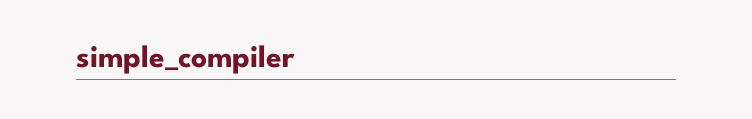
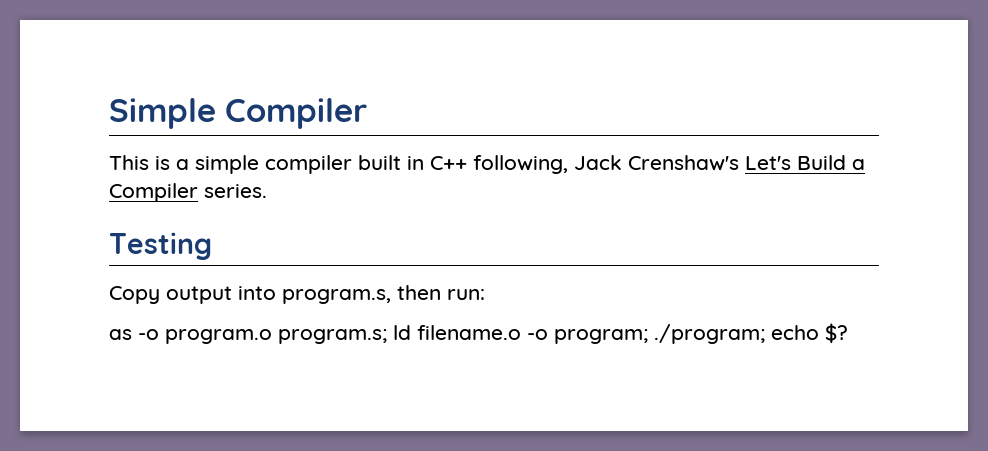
- simple_compiler
+ Simple Compiler
+ This is a simple compiler built in C++ following, Jack Crenshaw's Let's Build a Compiler series.
+ Testing
+ Copy output into program.s, then run:
+ as -o program.o program.s; ld filename.o -o program; ./program; echo $?

